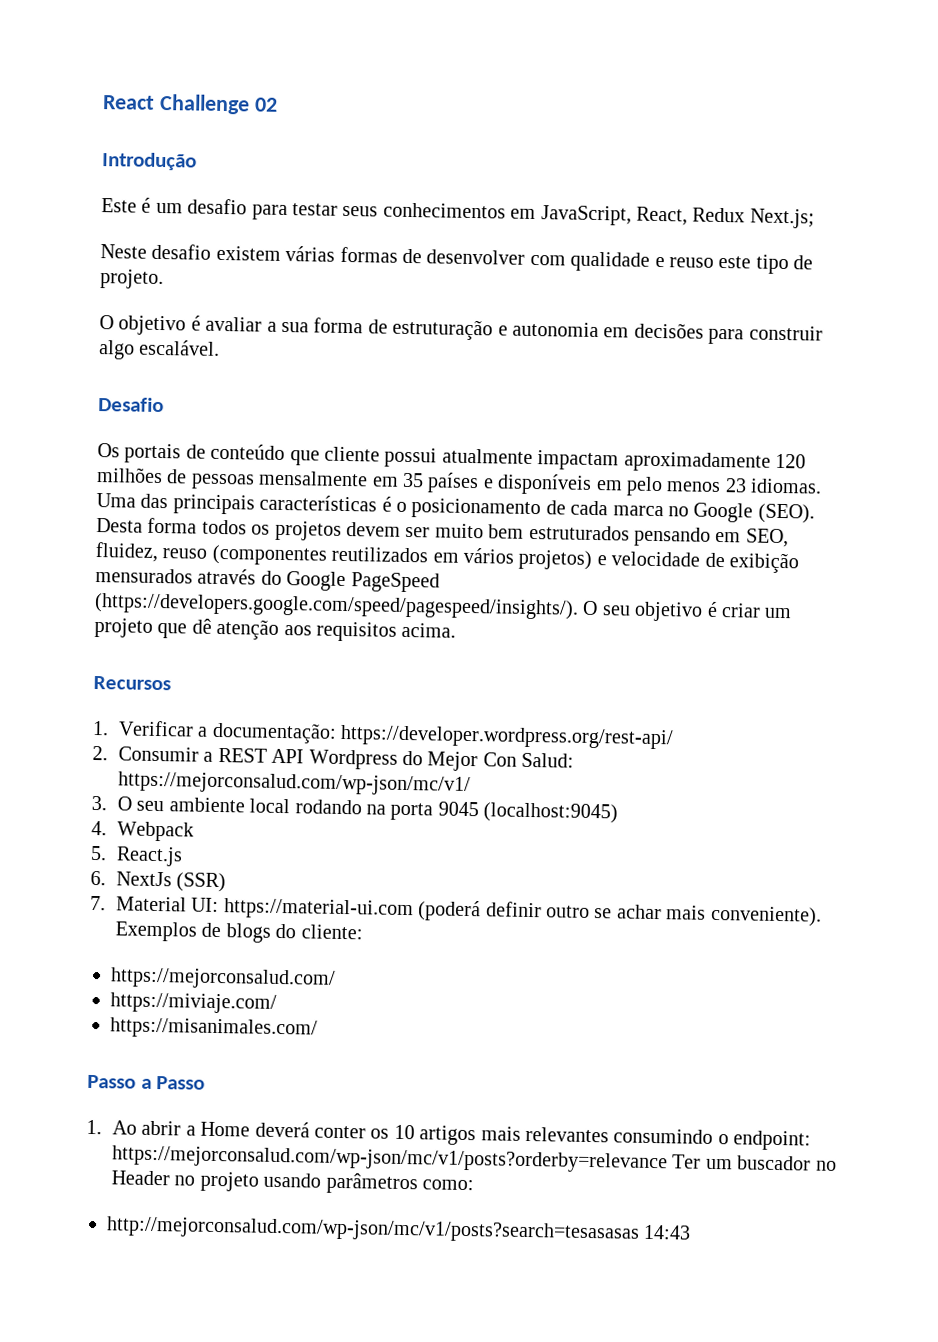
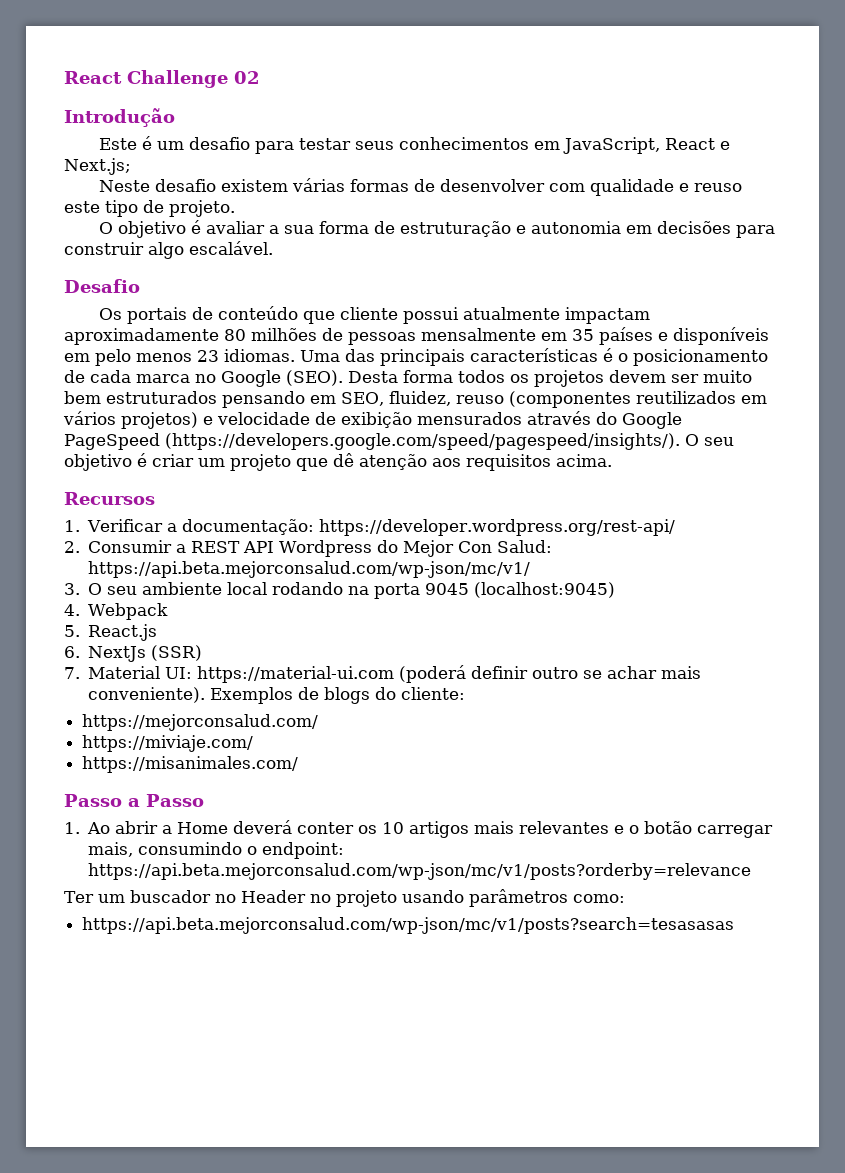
- Este é um desafio para testar seus conhecimentos em JavaScript, React, Redux Next.js;
+ Este é um desafio para testar seus conhecimentos em JavaScript, React e Next.js;
- Os portais de conteúdo que cliente possui atualmente impactam aproximadamente 120 milhões de pessoas mensalmente em 35 países e disponíveis em pelo menos 23 idiomas.
+ Os portais de conteúdo que cliente possui atualmente impactam aproximadamente 80 milhões de pessoas mensalmente em 35 países e disponíveis em pelo menos 23 idiomas.
- 2. Consumir a REST API Wordpress do Mejor Con Salud: https://mejorconsalud.com/wp-json/mc/v1/
+ 2. Consumir a REST API Wordpress do Mejor Con Salud: https://api.beta.mejorconsalud.com/wp-json/mc/v1/
- 1. Ao abrir a Home deverá conter os 10 artigos mais relevantes consumindo o endpoint: https://mejorconsalud.com/wp-json/mc/v1/posts?orderby=relevance Ter um buscador no Header no projeto usando parâmetros como:
+ 1. Ao abrir a Home deverá conter os 10 artigos mais relevantes e o botão carregar mais, consumindo o endpoint: https://api.beta.mejorconsalud.com/wp-json/mc/v1/posts?orderby=relevance
+ Ter um buscador no Header no projeto usando parâmetros como:
- http://mejorconsalud.com/wp-json/mc/v1/posts?search=tesasasas 14:43
+ https://api.beta.mejorconsalud.com/wp-json/mc/v1/posts?search=tesasasas

